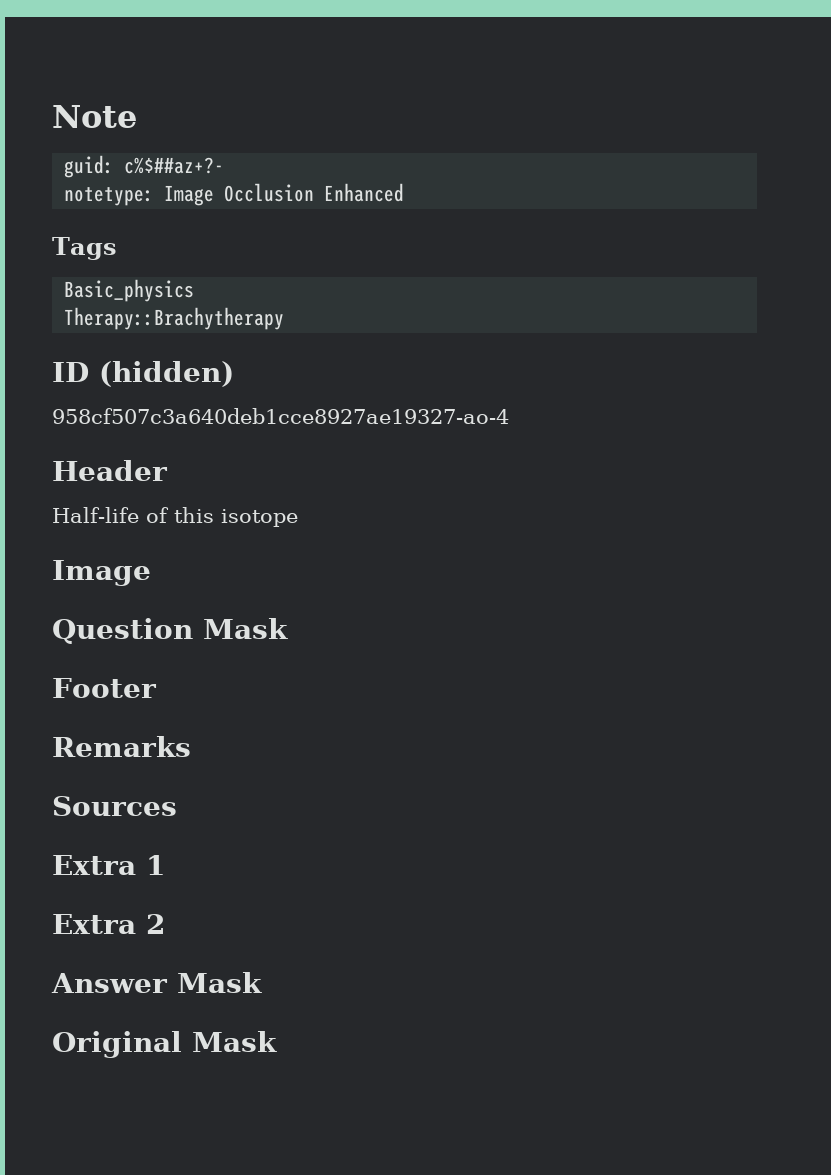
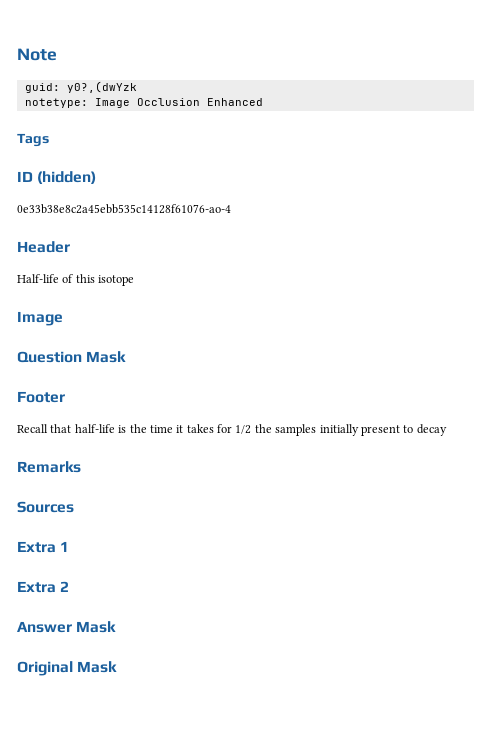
- guid: c%$##az+?-
+ guid: y0?,(dwYzk
- Basic_physics
- Therapy::Brachytherapy
- 958cf507c3a640deb1cce8927ae19327-ao-4
+ 0e33b38e8c2a45ebb535c14128f61076-ao-4
+ Recall that half-life is the time it takes for 1/2 the samples initially present to decay

